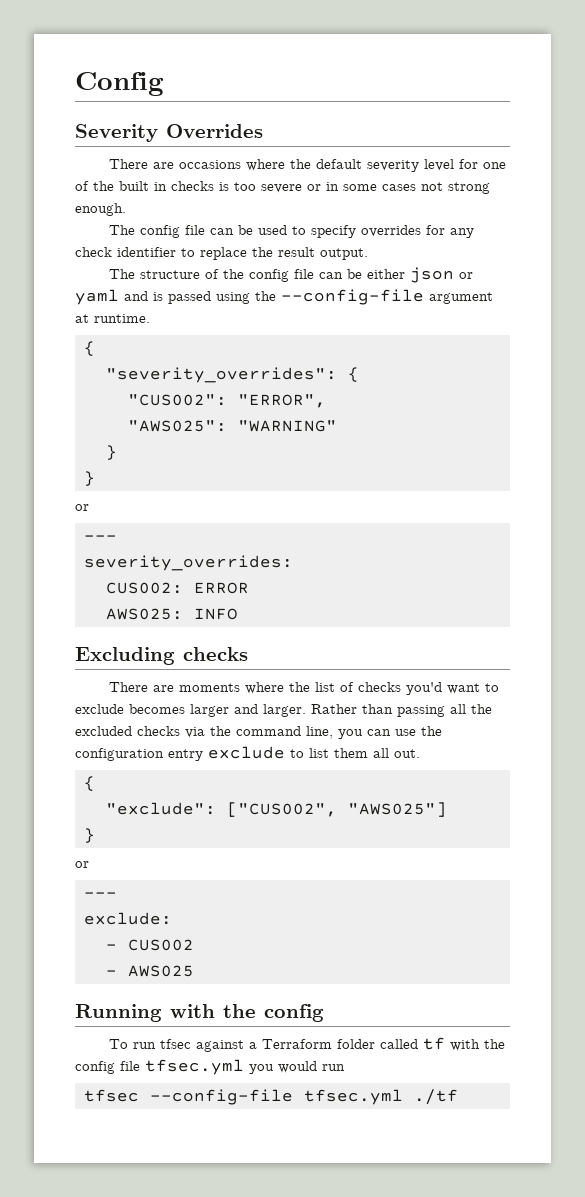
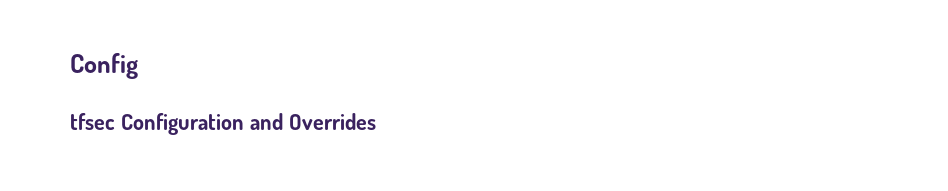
- Severity Overrides
- There are occasions where the default severity level for one of the built in checks is too severe or in some cases not strong enough.
- The config file can be used to specify overrides for any check identifier to replace the result output.
- The structure of the config file can be either json or yaml and is passed using the --config-file argument at runtime.
- {
- "severity_overrides": {
- "CUS002": "ERROR",
- "AWS025": "WARNING"
- }
- }
- or
- ---
- severity_overrides:
- CUS002: ERROR
- AWS025: INFO
- Excluding checks
- There are moments where the list of checks you'd want to exclude becomes larger and larger. Rather than passing all the excluded checks via the command line, you can use the configuration entry exclude to list them all out.
- {
- "exclude": ["CUS002", "AWS025"]
- }
- or
- ---
- exclude:
- - CUS002
- - AWS025
- Running with the config
- To run tfsec against a Terraform folder called tf with the config file tfsec.yml you would run
- tfsec --config-file tfsec.yml ./tf
+ tfsec Configuration and Overrides

